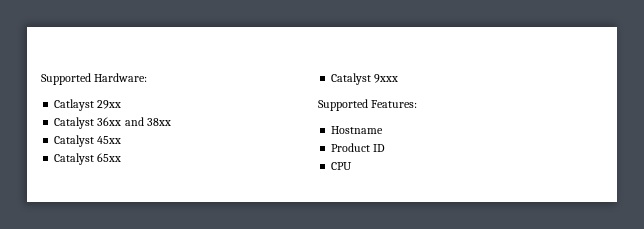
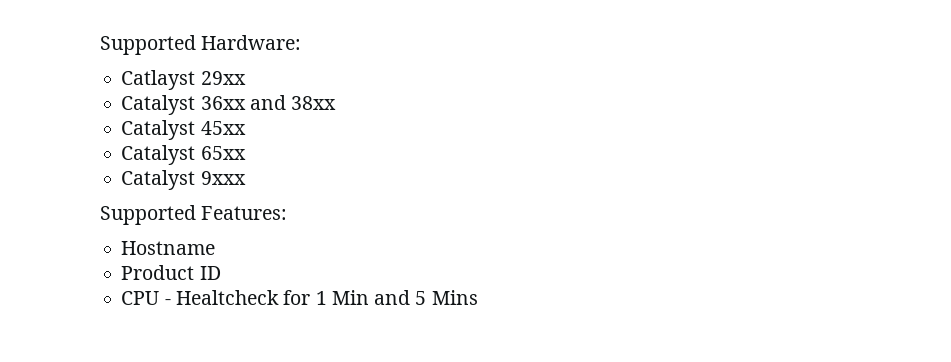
- CPU
+ CPU - Healtcheck for 1 Min and 5 Mins

